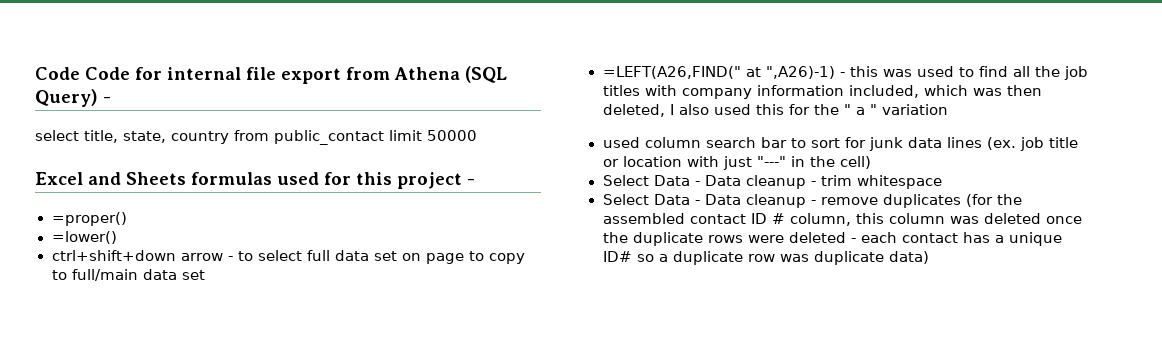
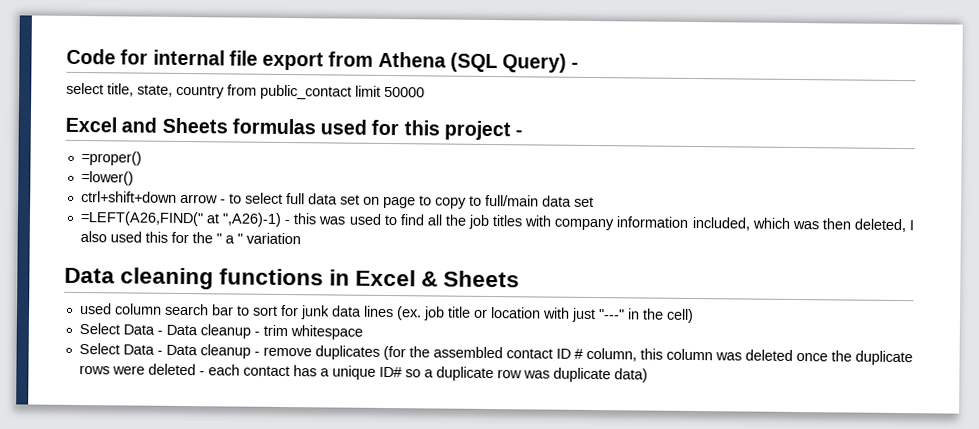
- Code Code for internal file export from Athena (SQL Query) -
+ Code for internal file export from Athena (SQL Query) -
+ Data cleaning functions in Excel & Sheets

